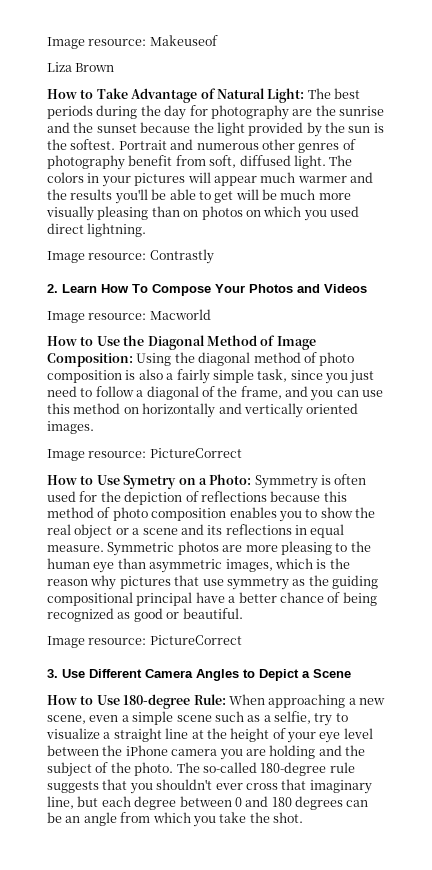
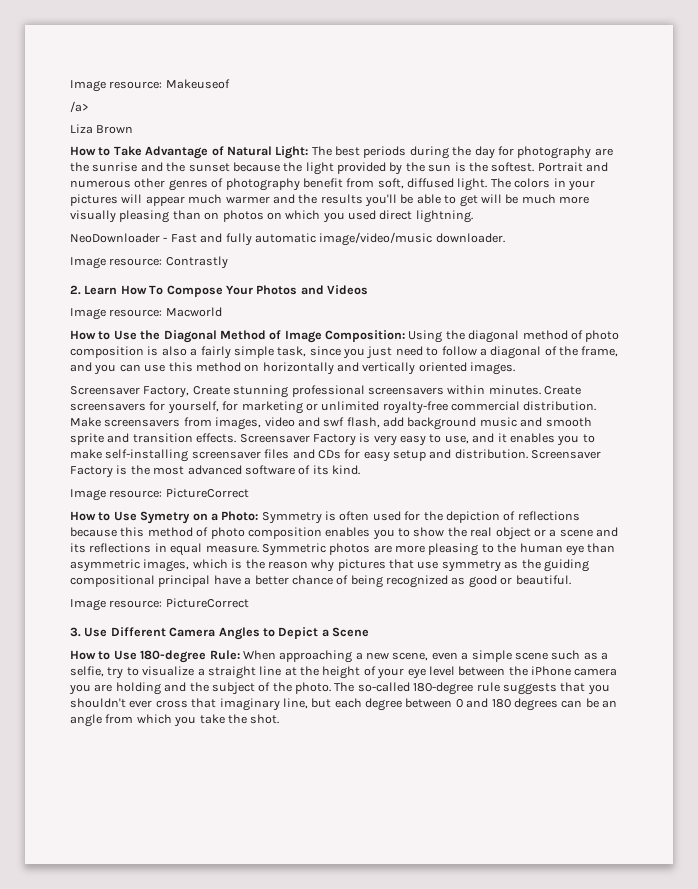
+ /a>
+ NeoDownloader - Fast and fully automatic image/video/music downloader.
+ Screensaver Factory, Create stunning professional screensavers within minutes. Create screensavers for yourself, for marketing or unlimited royalty-free commercial distribution. Make screensavers from images, video and swf flash, add background music and smooth sprite and transition effects. Screensaver Factory is very easy to use, and it enables you to make self-installing screensaver files and CDs for easy setup and distribution. Screensaver Factory is the most advanced software of its kind.

